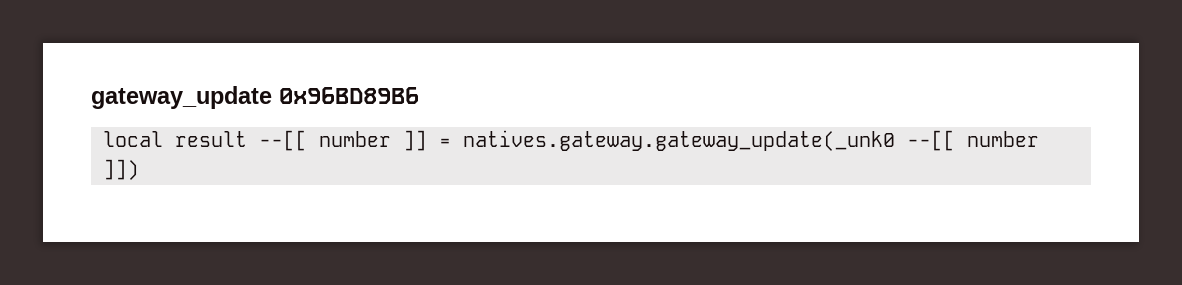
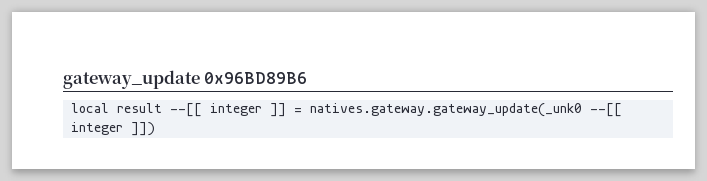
- local result --[[ number ]] = natives.gateway.gateway_update(_unk0 --[[ number ]])
+ local result --[[ integer ]] = natives.gateway.gateway_update(_unk0 --[[ integer ]])

